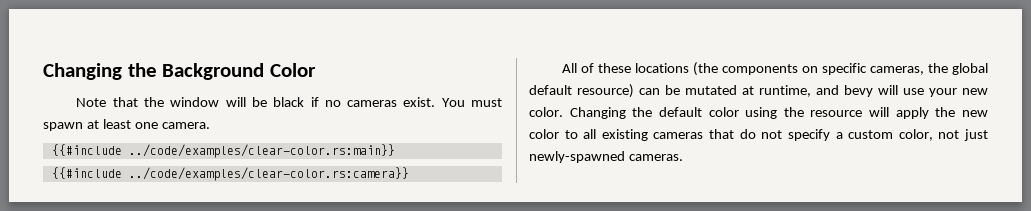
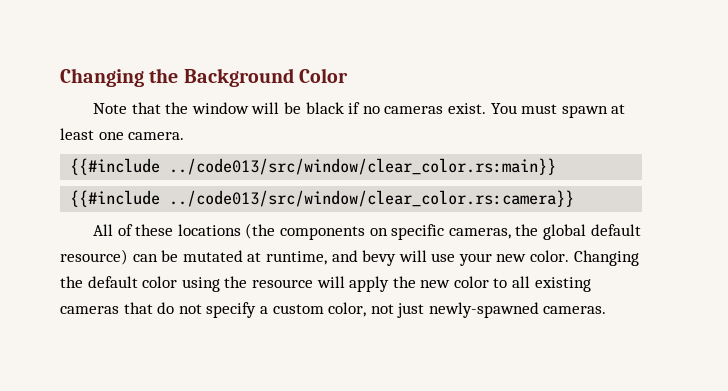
- {{#include ../code/examples/clear-color.rs:main}}
- {{#include ../code/examples/clear-color.rs:camera}}
+ {{#include ../code013/src/window/clear_color.rs:main}}
+ {{#include ../code013/src/window/clear_color.rs:camera}}

